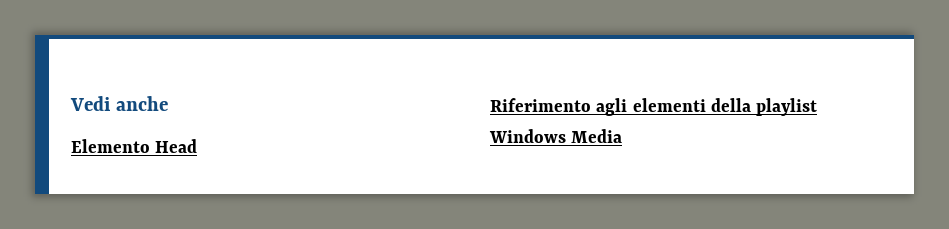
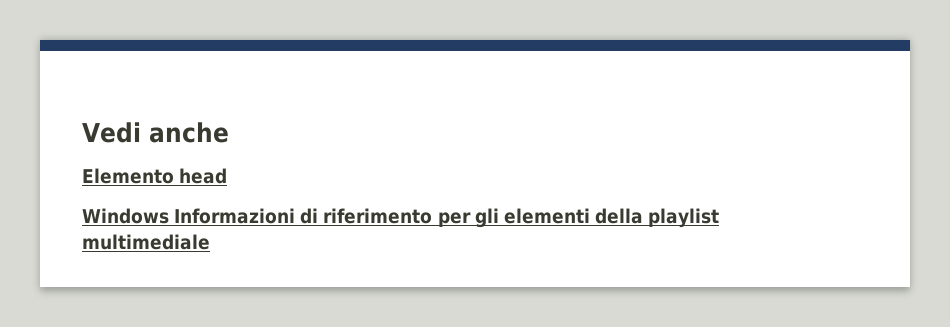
- Elemento Head
- Riferimento agli elementi della playlist Windows Media
+ Elemento head
+ Windows Informazioni di riferimento per gli elementi della playlist multimediale

